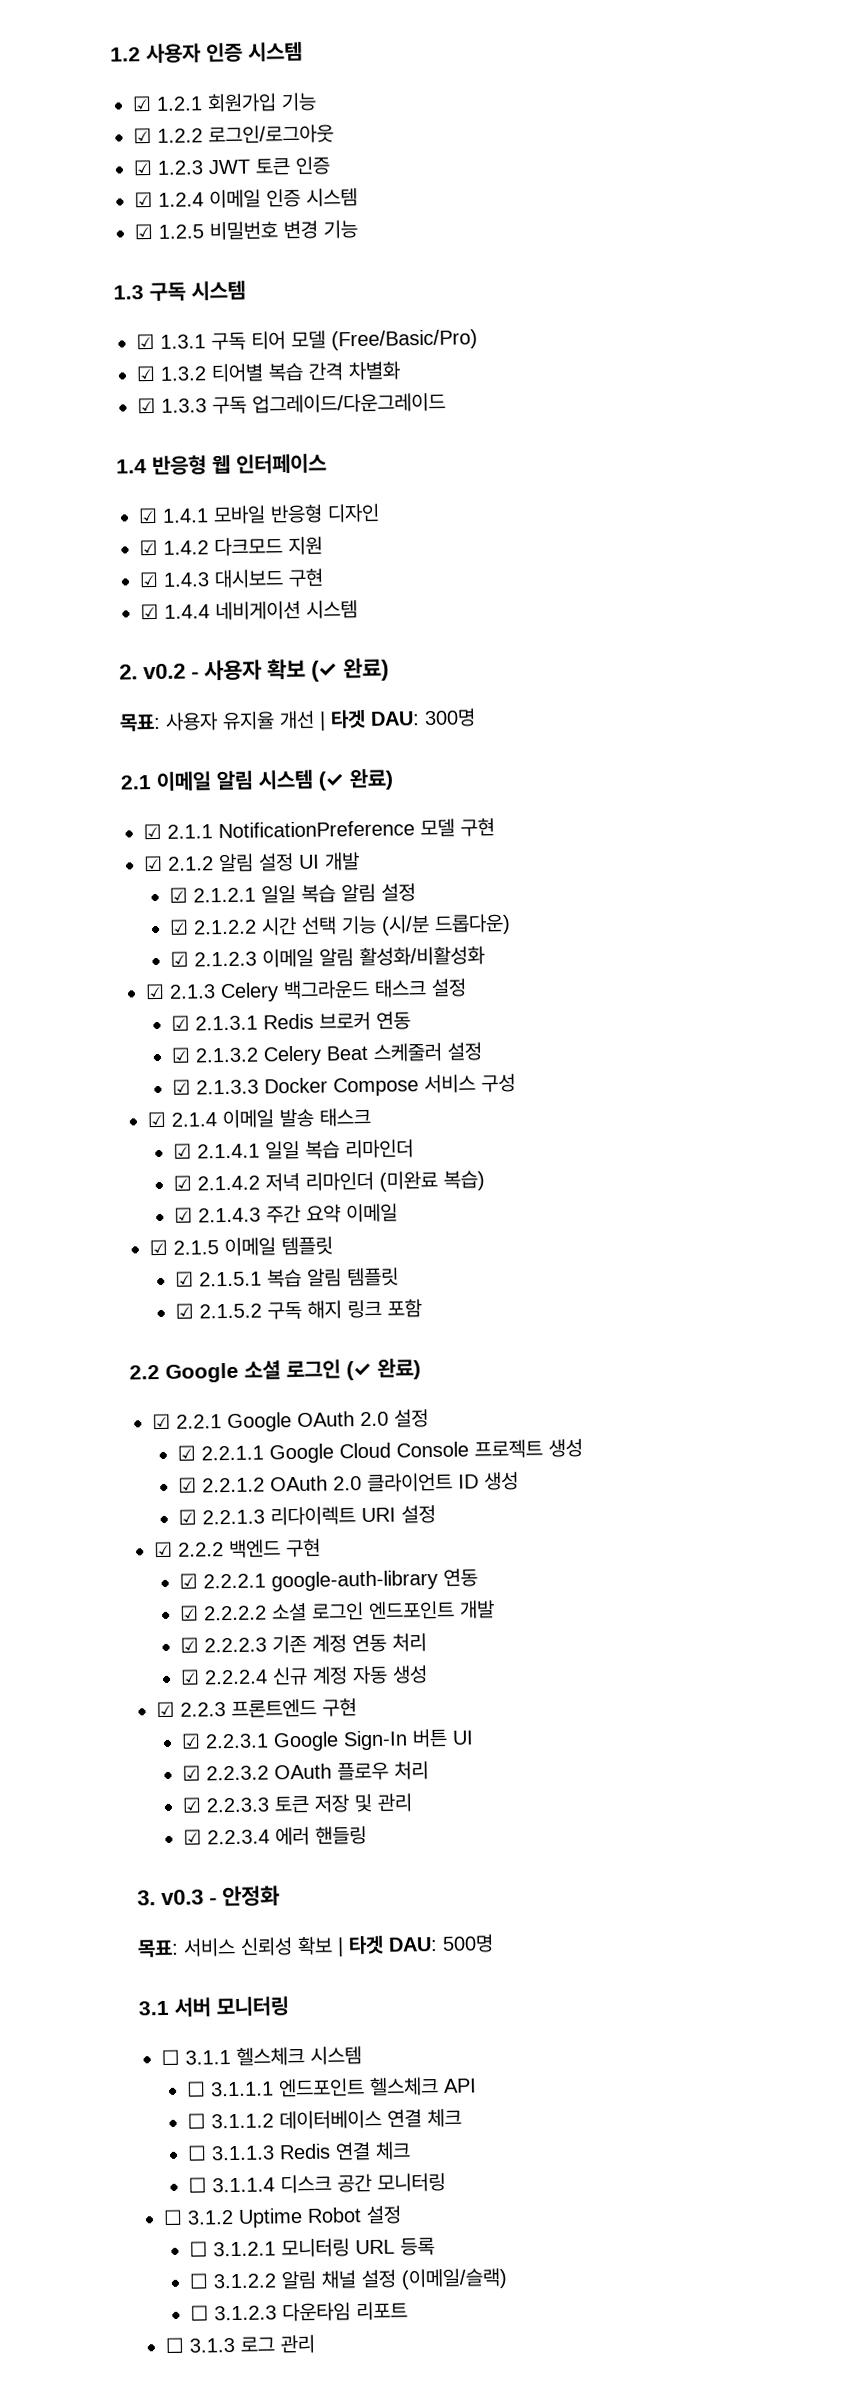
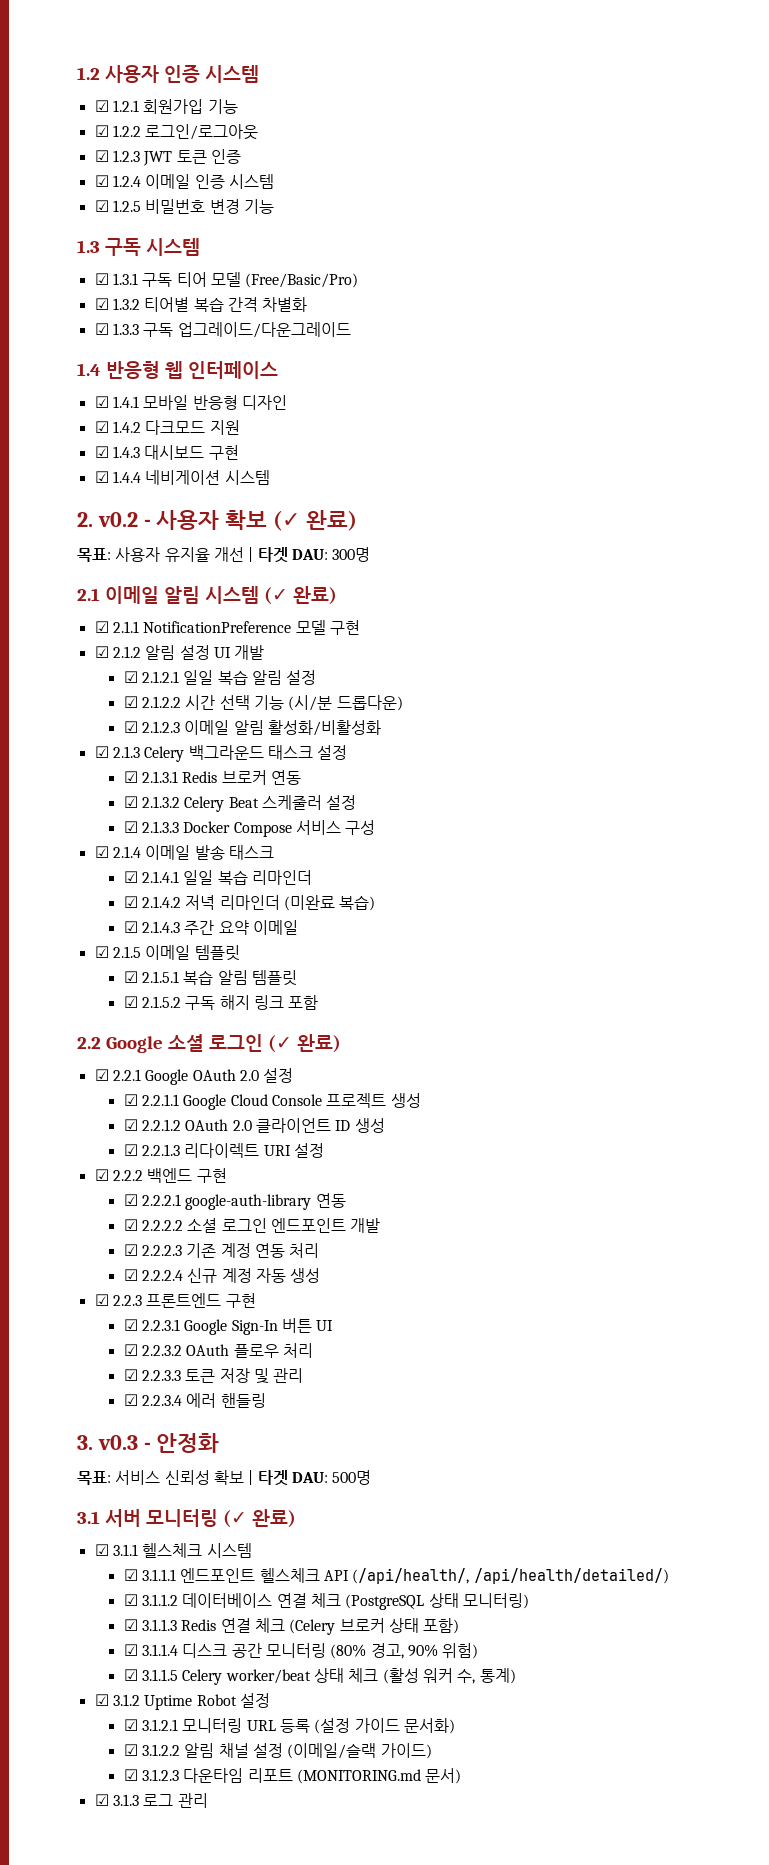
- 3.1 서버 모니터링
- ☐ 3.1.1 헬스체크 시스템
+ 3.1 서버 모니터링 (✓ 완료)
+ ☑ 3.1.1 헬스체크 시스템
- ☐ 3.1.1.1 엔드포인트 헬스체크 API
- ☐ 3.1.1.2 데이터베이스 연결 체크
- ☐ 3.1.1.3 Redis 연결 체크
- ☐ 3.1.1.4 디스크 공간 모니터링
- ☐ 3.1.2 Uptime Robot 설정
+ ☑ 3.1.1.1 엔드포인트 헬스체크 API (/api/health/, /api/health/detailed/)
+ ☑ 3.1.1.2 데이터베이스 연결 체크 (PostgreSQL 상태 모니터링)
+ ☑ 3.1.1.3 Redis 연결 체크 (Celery 브로커 상태 포함)
+ ☑ 3.1.1.4 디스크 공간 모니터링 (80% 경고, 90% 위험)
+ ☑ 3.1.1.5 Celery worker/beat 상태 체크 (활성 워커 수, 통계)
+ ☑ 3.1.2 Uptime Robot 설정
- ☐ 3.1.2.1 모니터링 URL 등록
- ☐ 3.1.2.2 알림 채널 설정 (이메일/슬랙)
- ☐ 3.1.2.3 다운타임 리포트
- ☐ 3.1.3 로그 관리
+ ☑ 3.1.2.1 모니터링 URL 등록 (설정 가이드 문서화)
+ ☑ 3.1.2.2 알림 채널 설정 (이메일/슬랙 가이드)
+ ☑ 3.1.2.3 다운타임 리포트 (MONITORING.md 문서)
+ ☑ 3.1.3 로그 관리

